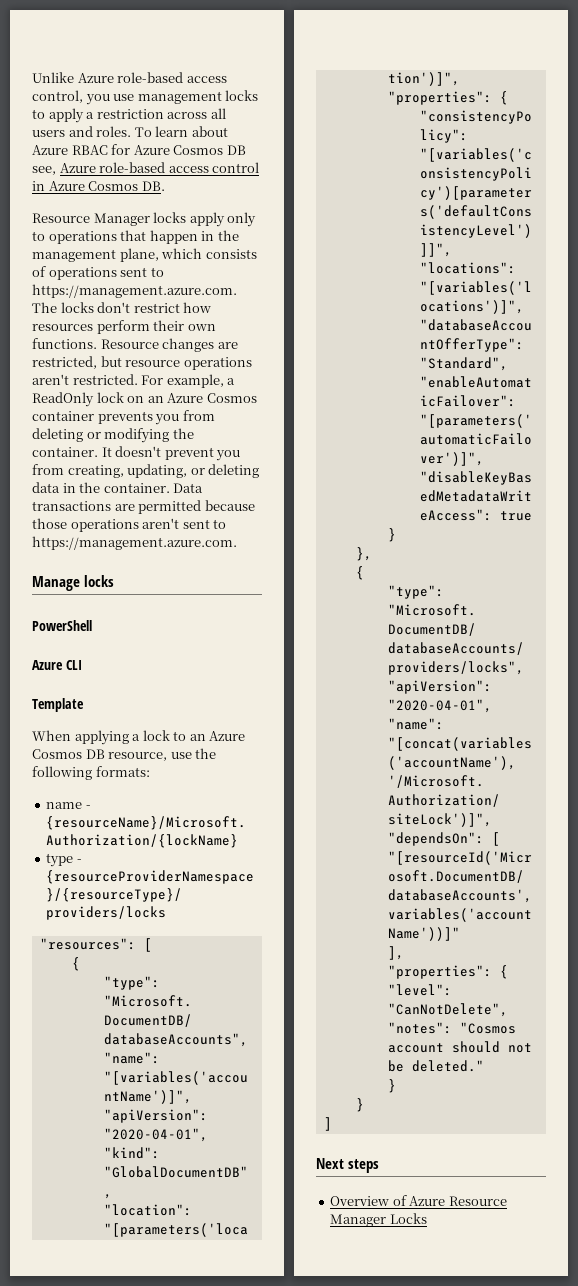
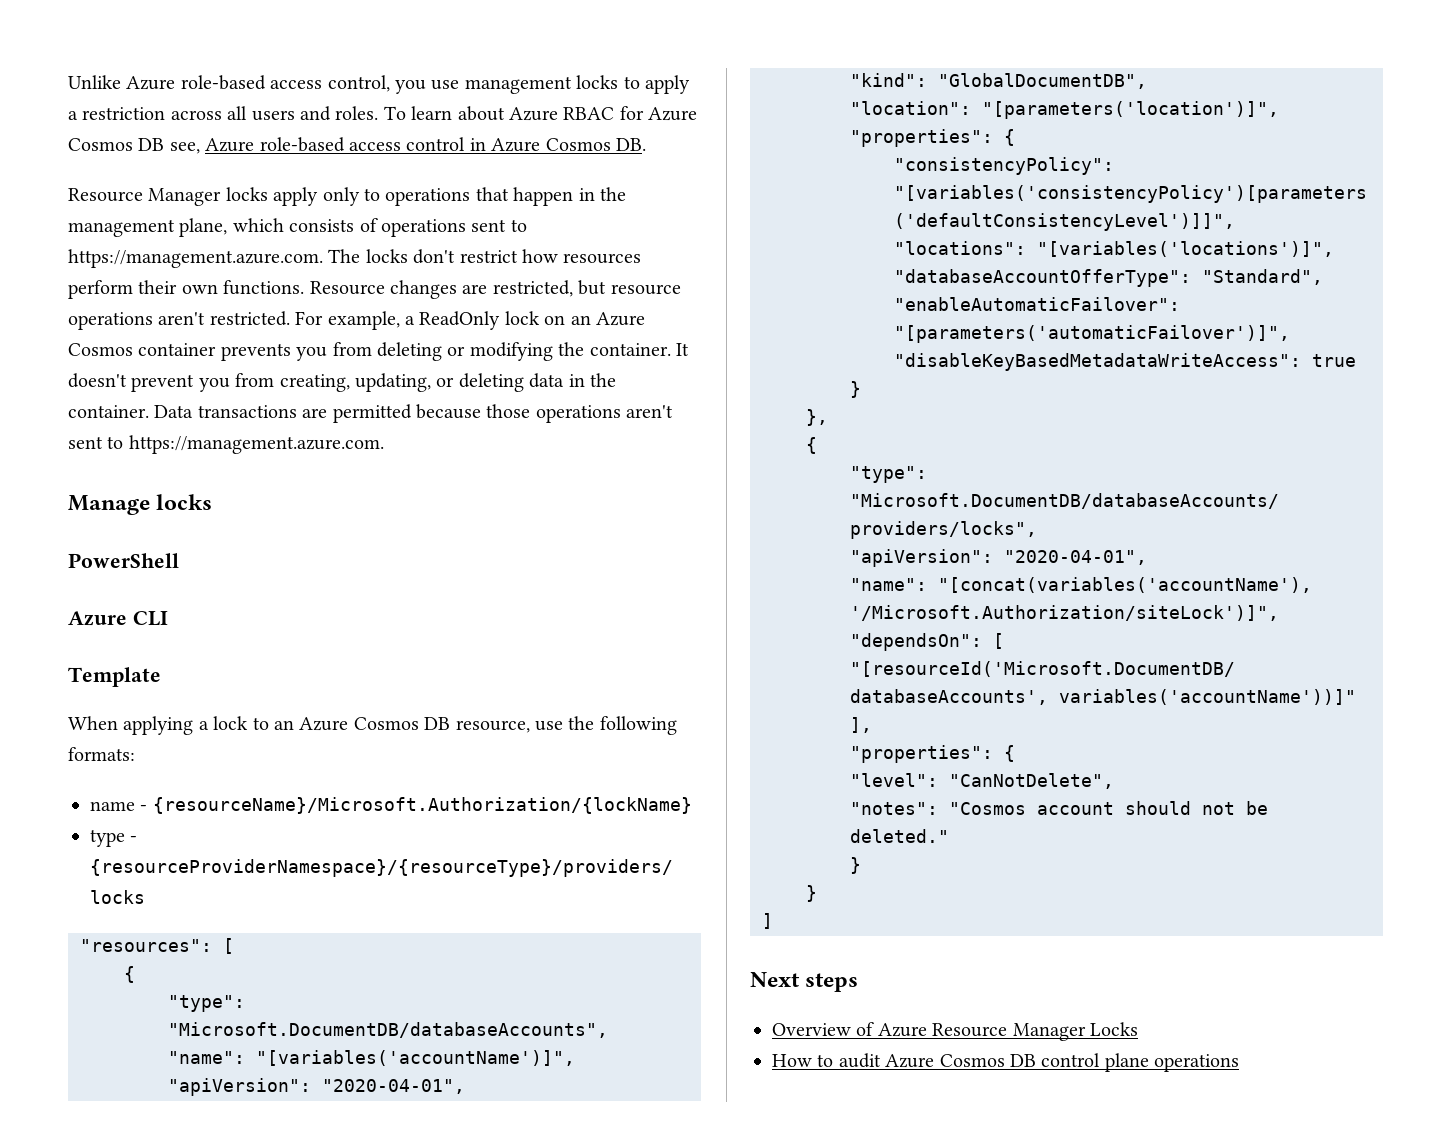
+ How to audit Azure Cosmos DB control plane operations

